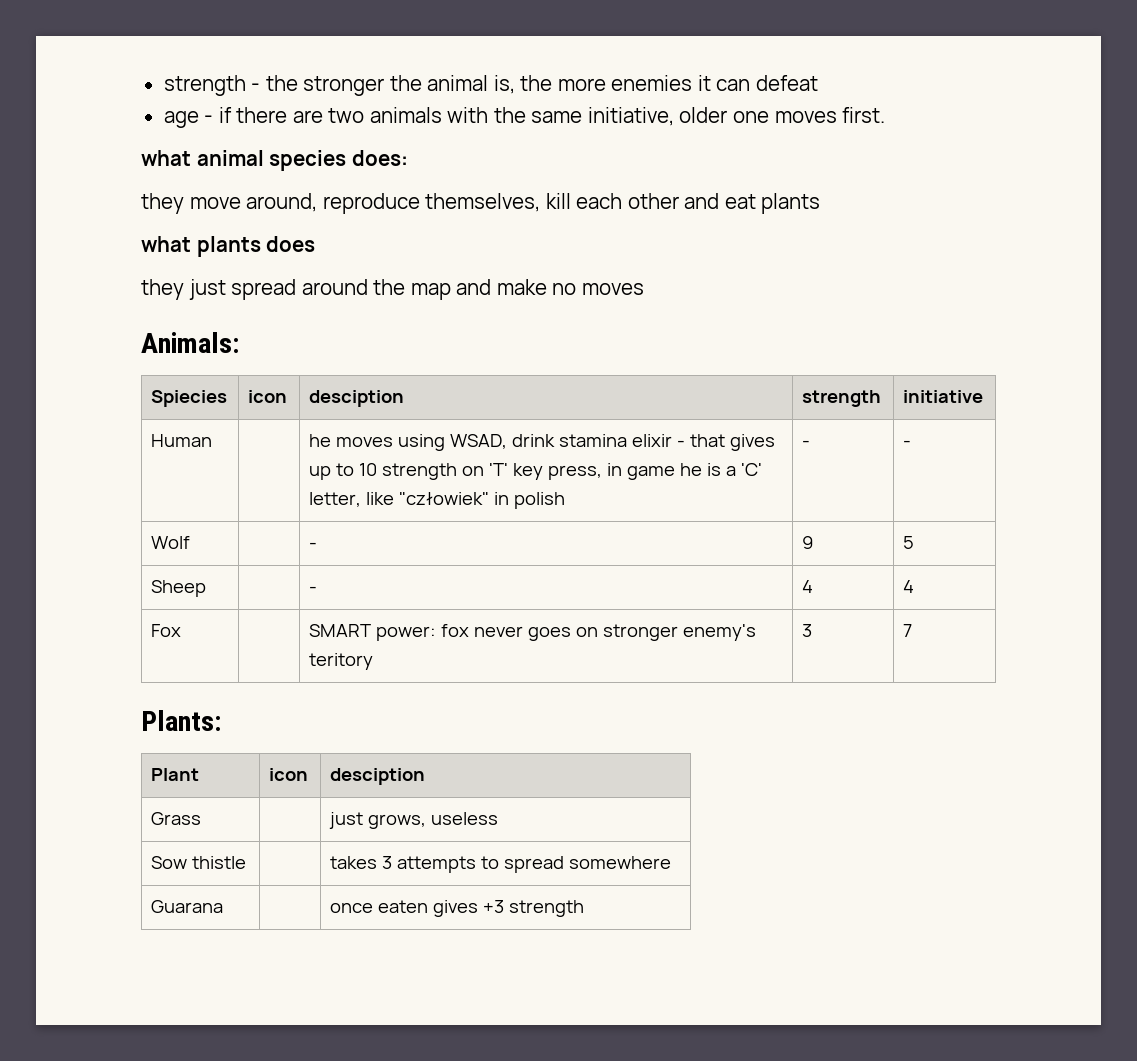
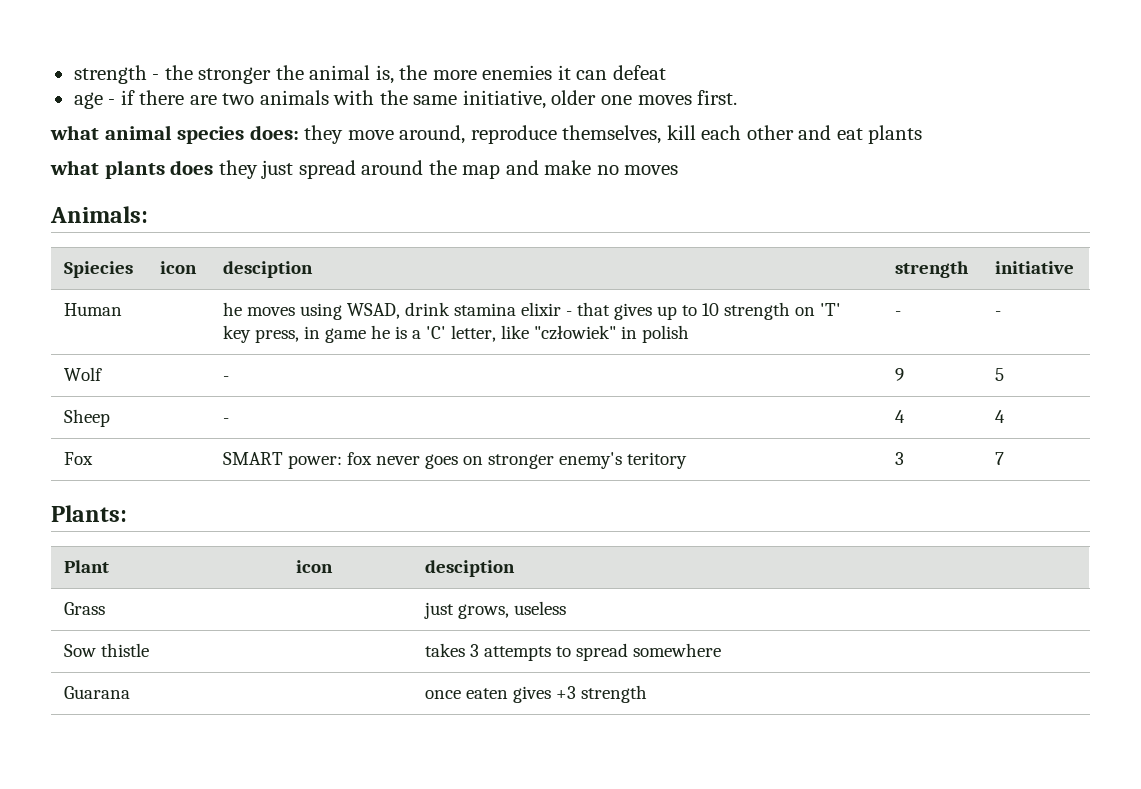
- what animal species does:
- they move around, reproduce themselves, kill each other and eat plants
+ what animal species does: they move around, reproduce themselves, kill each other and eat plants
- what plants does
- they just spread around the map and make no moves
+ what plants does they just spread around the map and make no moves

